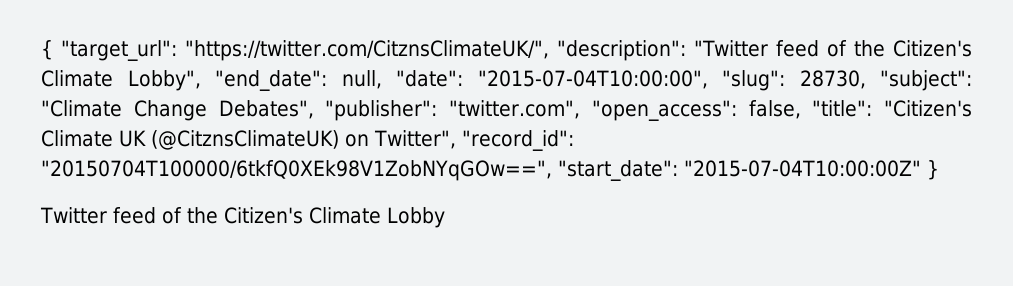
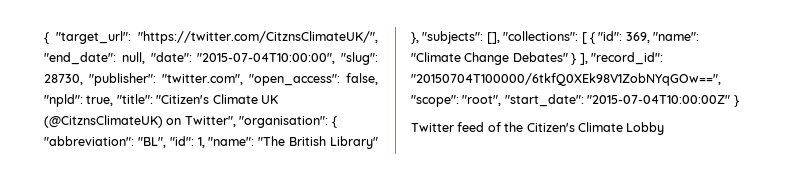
- { "target_url": "https://twitter.com/CitznsClimateUK/", "description": "Twitter feed of the Citizen's Climate Lobby", "end_date": null, "date": "2015-07-04T10:00:00", "slug": 28730, "subject": "Climate Change Debates", "publisher": "twitter.com", "open_access": false, "title": "Citizen's Climate UK (@CitznsClimateUK) on Twitter", "record_id": "20150704T100000/6tkfQ0XEk98V1ZobNYqGOw==", "start_date": "2015-07-04T10:00:00Z" }
+ { "target_url": "https://twitter.com/CitznsClimateUK/", "end_date": null, "date": "2015-07-04T10:00:00", "slug": 28730, "publisher": "twitter.com", "open_access": false, "npld": true, "title": "Citizen's Climate UK (@CitznsClimateUK) on Twitter", "organisation": { "abbreviation": "BL", "id": 1, "name": "The British Library" }, "subjects": [], "collections": [ { "id": 369, "name": "Climate Change Debates" } ], "record_id": "20150704T100000/6tkfQ0XEk98V1ZobNYqGOw==", "scope": "root", "start_date": "2015-07-04T10:00:00Z" }

